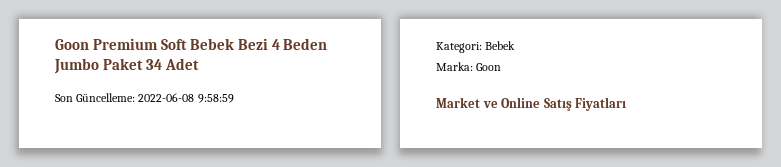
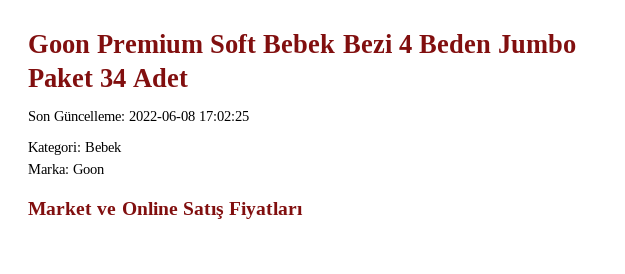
- Son Güncelleme: 2022-06-08 9:58:59
+ Son Güncelleme: 2022-06-08 17:02:25

